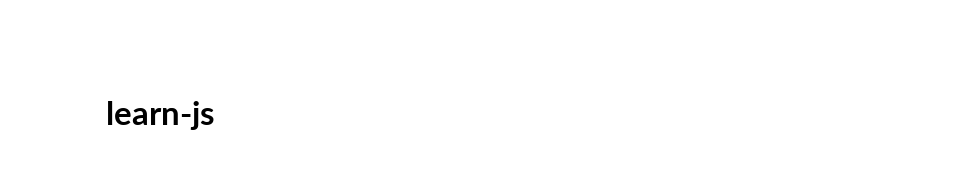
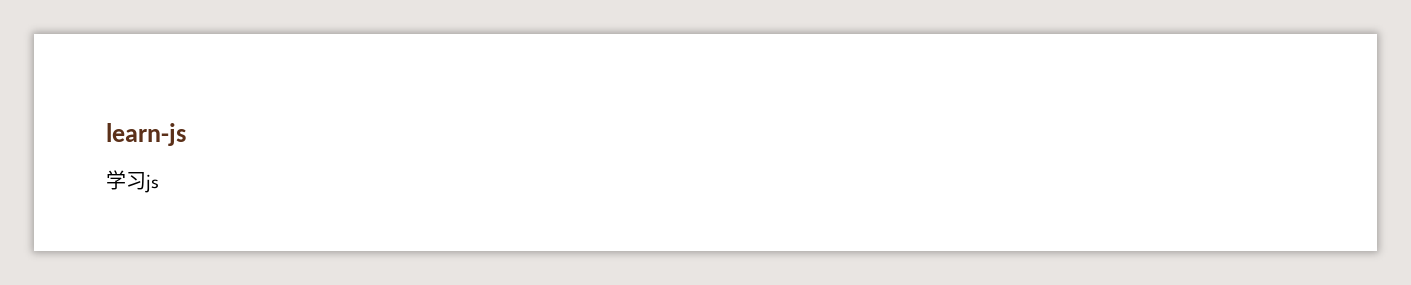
+ 学习js

